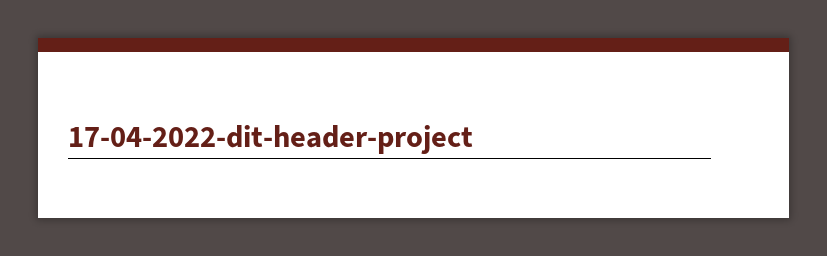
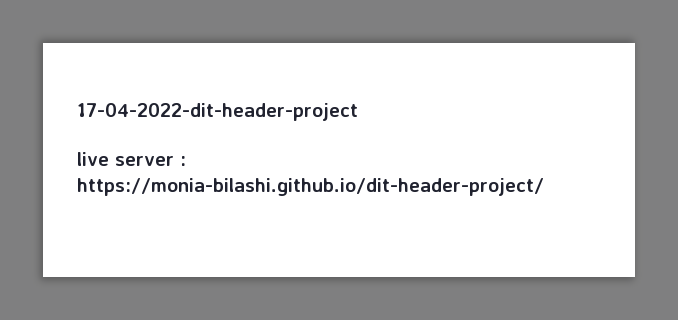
+ live server : https://monia-bilashi.github.io/dit-header-project/

